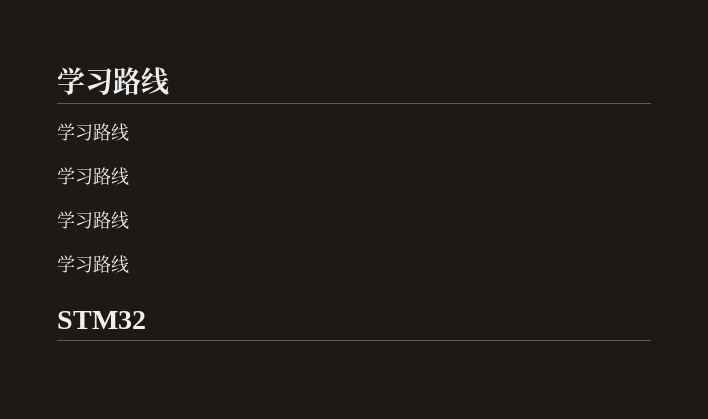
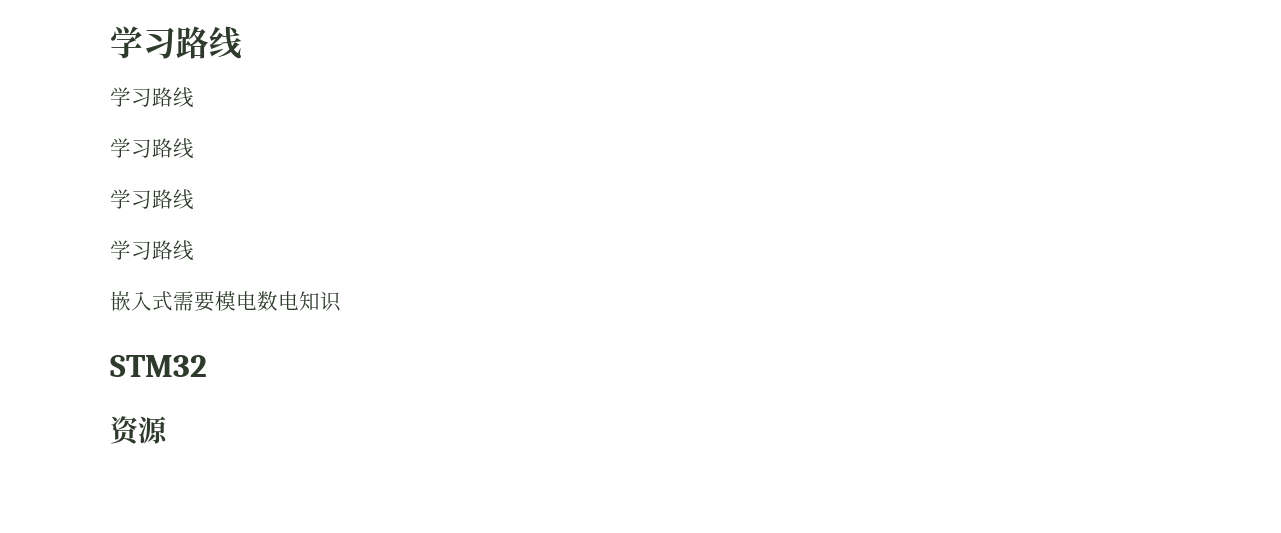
+ 嵌入式需要模电数电知识
+ 资源

